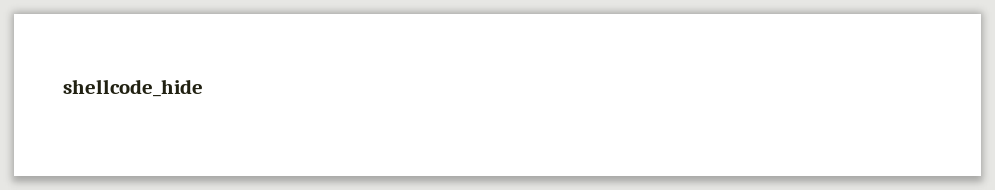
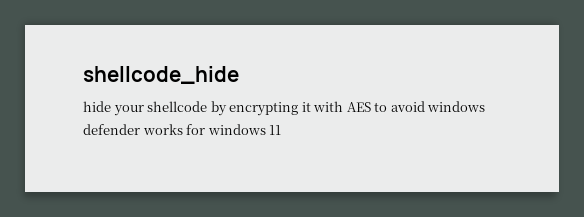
+ hide your shellcode by encrypting it with AES to avoid windows defender works for windows 11

